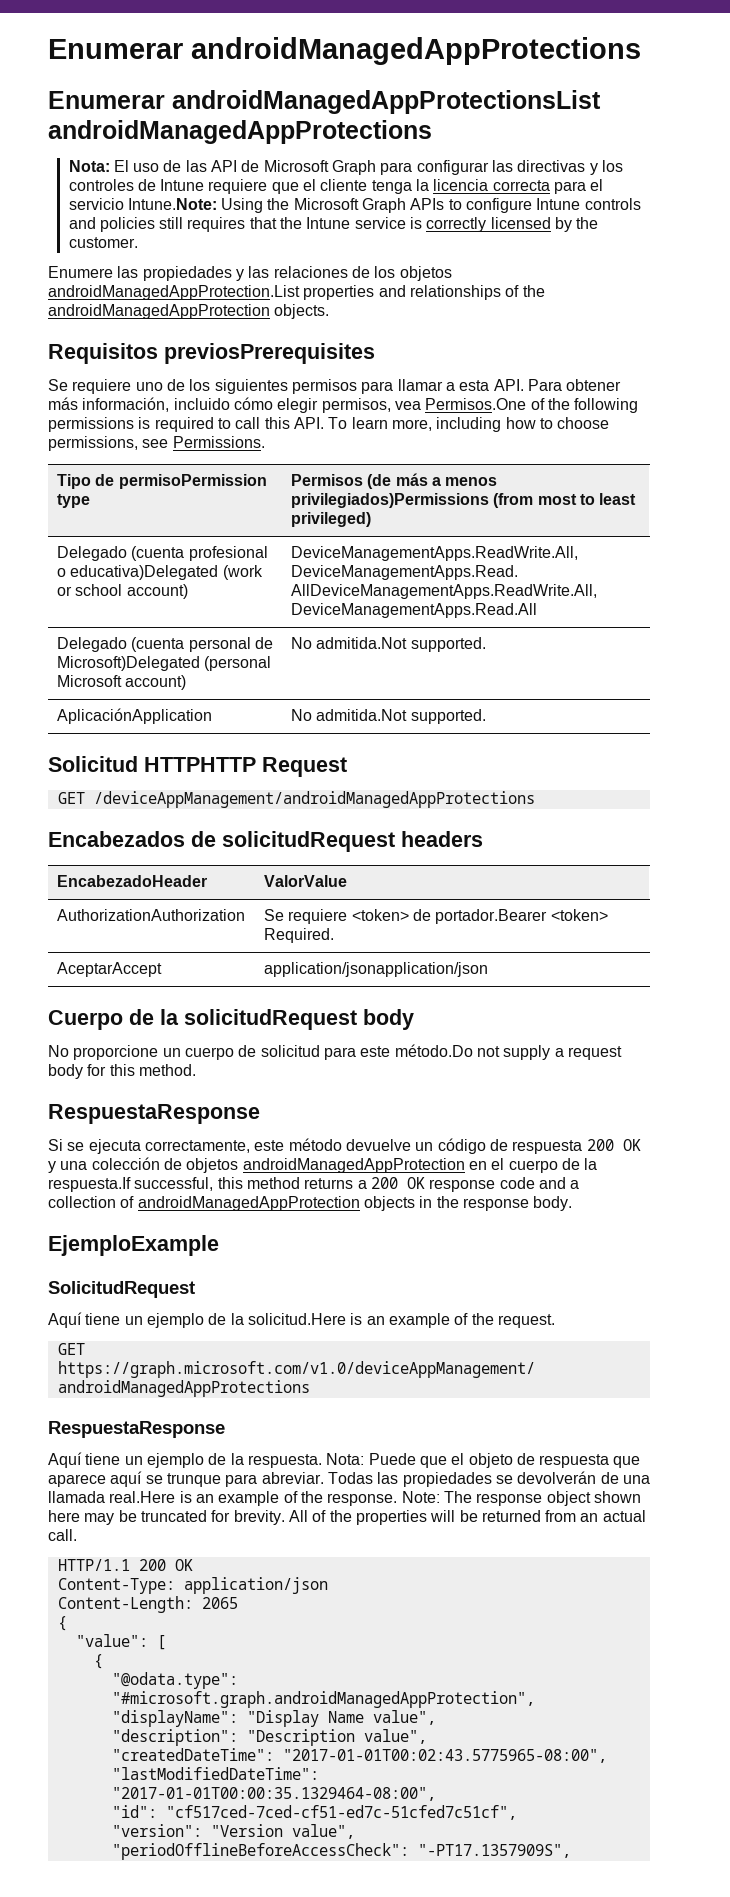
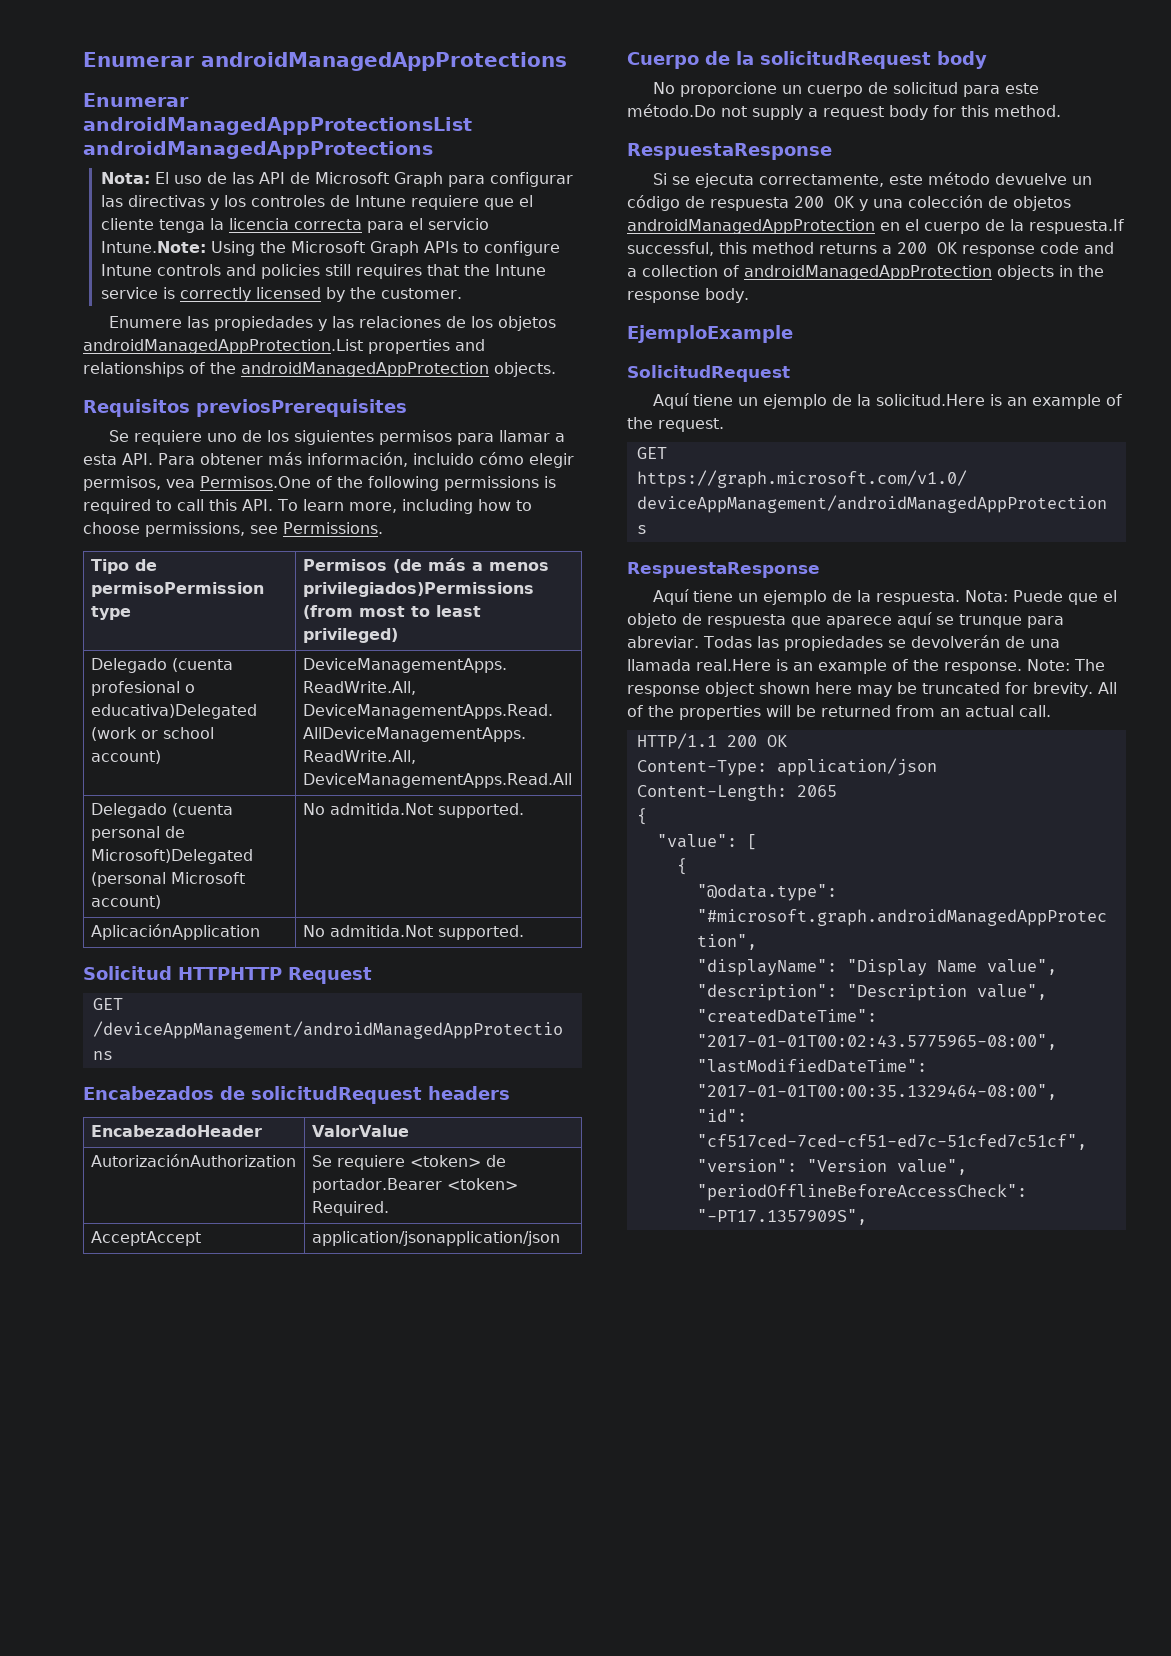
- AuthorizationAuthorization | Se requiere <token> de portador.Bearer <token> Required.
+ AutorizaciónAuthorization | Se requiere <token> de portador.Bearer <token> Required.
- AceptarAccept | application/jsonapplication/json
+ AcceptAccept | application/jsonapplication/json

